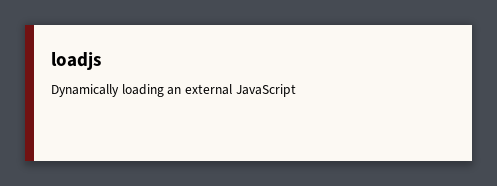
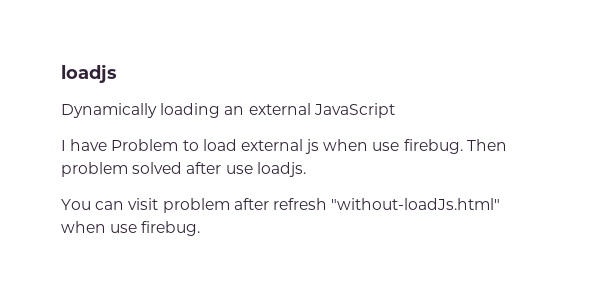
+ I have Problem to load external js when use firebug. Then problem solved after use loadjs.
+ You can visit problem after refresh "without-loadJs.html" when use firebug.

